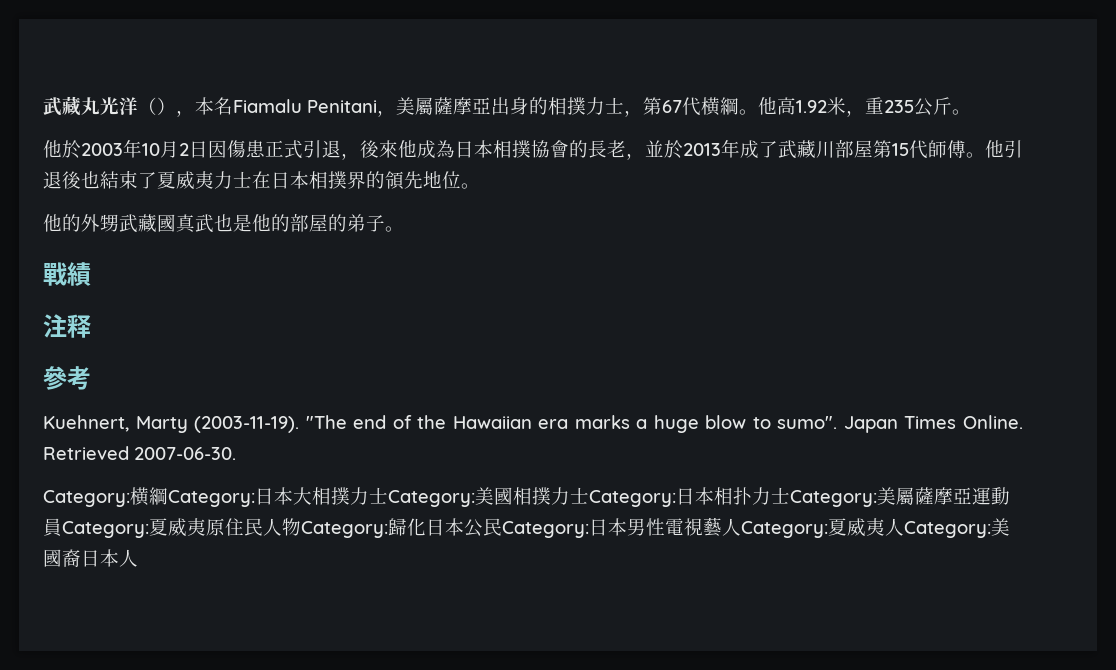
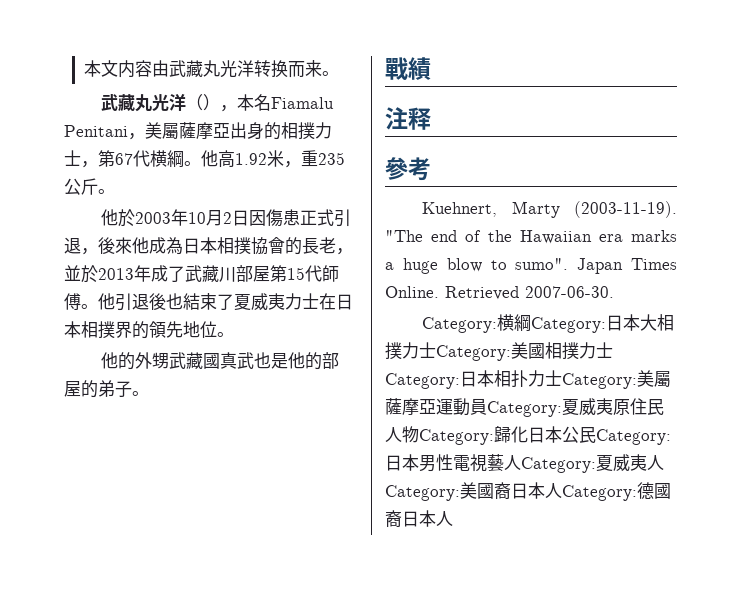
+ 本文内容由武藏丸光洋转换而来。
- Category:横綱Category:日本大相撲力士Category:美國相撲力士Category:日本相扑力士Category:美屬薩摩亞運動員Category:夏威夷原住民人物Category:歸化日本公民Category:日本男性電視藝人Category:夏威夷人Category:美國裔日本人
+ Category:横綱Category:日本大相撲力士Category:美國相撲力士Category:日本相扑力士Category:美屬薩摩亞運動員Category:夏威夷原住民人物Category:歸化日本公民Category:日本男性電視藝人Category:夏威夷人Category:美國裔日本人Category:德國裔日本人

